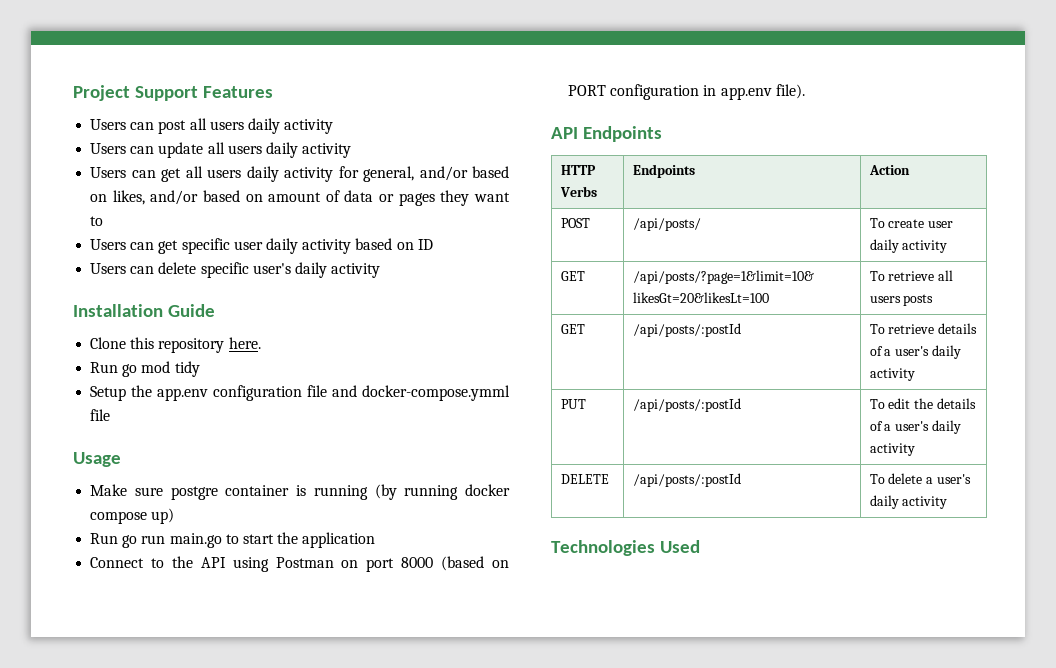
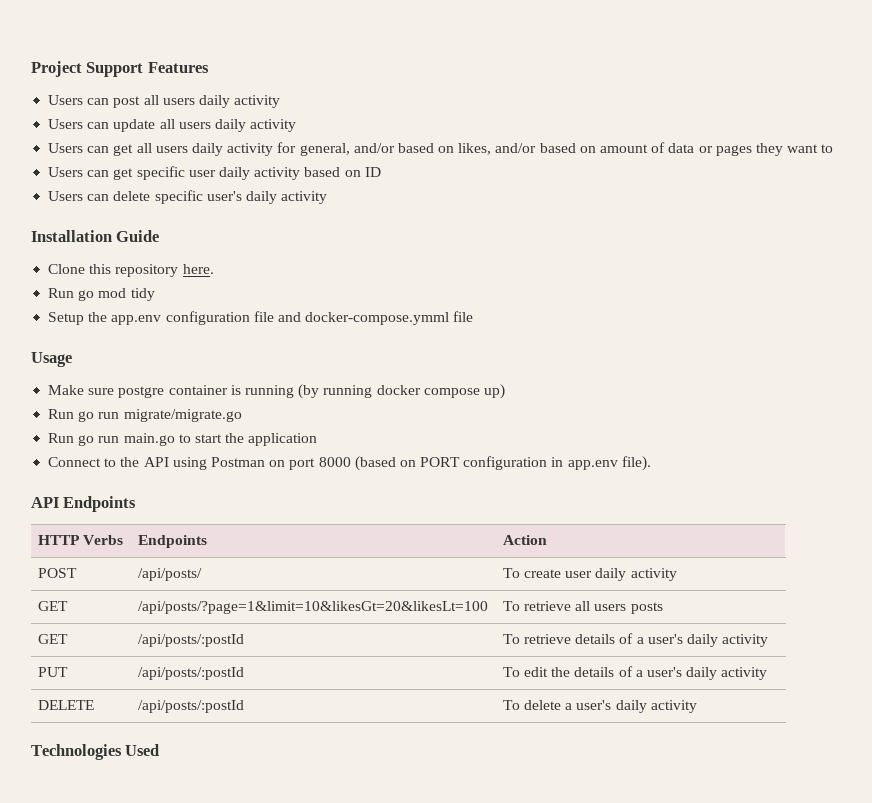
+ Run go run migrate/migrate.go

